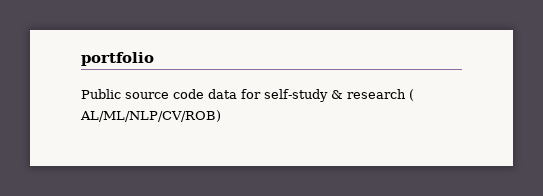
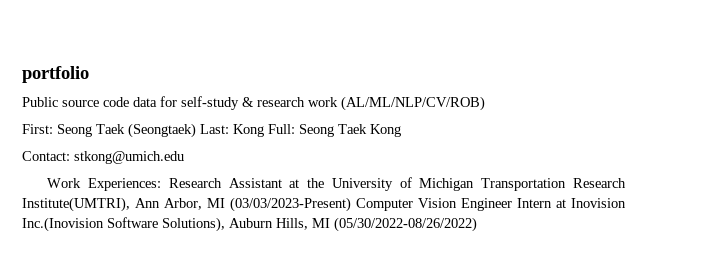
- Public source code data for self-study & research ( AL/ML/NLP/CV/ROB)
+ Public source code data for self-study & research work (AL/ML/NLP/CV/ROB)
+ First: Seong Taek (Seongtaek) Last: Kong Full: Seong Taek Kong
+ Contact: stkong@umich.edu
+ Work Experiences: Research Assistant at the University of Michigan Transportation Research Institute(UMTRI), Ann Arbor, MI (03/03/2023-Present) Computer Vision Engineer Intern at Inovision Inc.(Inovision Software Solutions), Auburn Hills, MI (05/30/2022-08/26/2022)

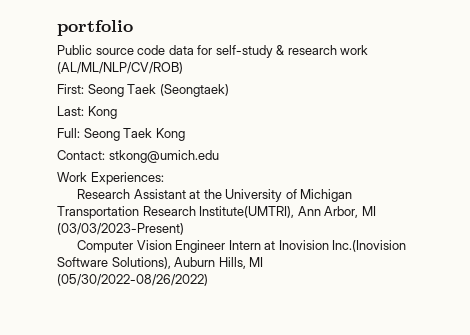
- First: Seong Taek (Seongtaek) Last: Kong Full: Seong Taek Kong
+ First: Seong Taek (Seongtaek)
+ Last: Kong
+ Full: Seong Taek Kong
- Work Experiences: Research Assistant at the University of Michigan Transportation Research Institute(UMTRI), Ann Arbor, MI (03/03/2023-Present) Computer Vision Engineer Intern at Inovision Inc.(Inovision Software Solutions), Auburn Hills, MI (05/30/2022-08/26/2022)
+ Work Experiences:
+ Research Assistant at the University of Michigan Transportation Research Institute(UMTRI), Ann Arbor, MI (03/03/2023-Present)
+ Computer Vision Engineer Intern at Inovision Inc.(Inovision Software Solutions), Auburn Hills, MI (05/30/2022-08/26/2022)

